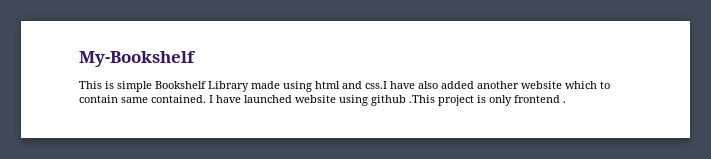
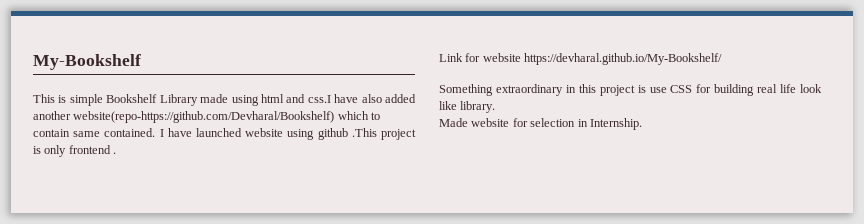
- This is simple Bookshelf Library made using html and css.I have also added another website which to contain same contained.
+ This is simple Bookshelf Library made using html and css.I have also added another website(repo-https://github.com/Devharal/Bookshelf) which to contain same contained.
+ Link for website https://devharal.github.io/My-Bookshelf/
+ Something extraordinary in this project is use CSS for building real life look like library.
+ Made website for selection in Internship.

